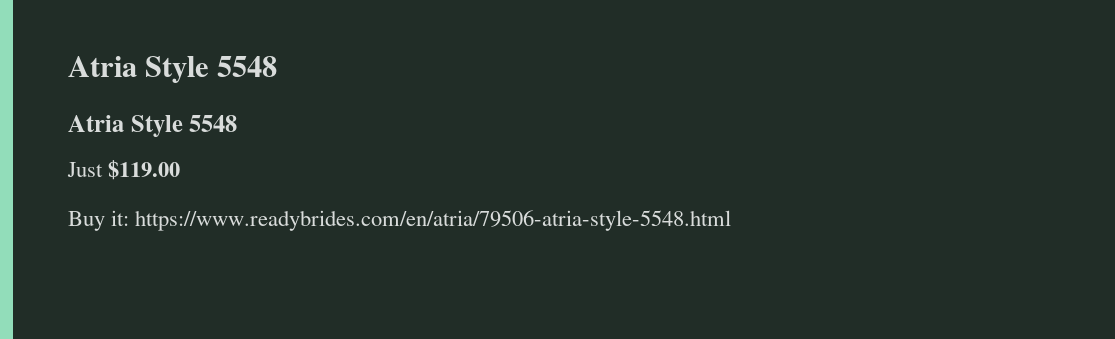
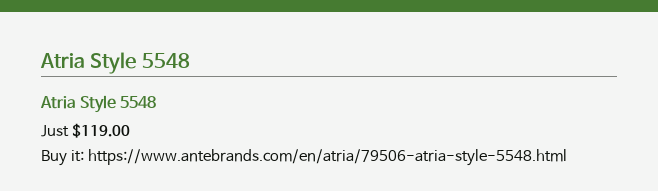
- Buy it: https://www.readybrides.com/en/atria/79506-atria-style-5548.html
+ Buy it: https://www.antebrands.com/en/atria/79506-atria-style-5548.html

